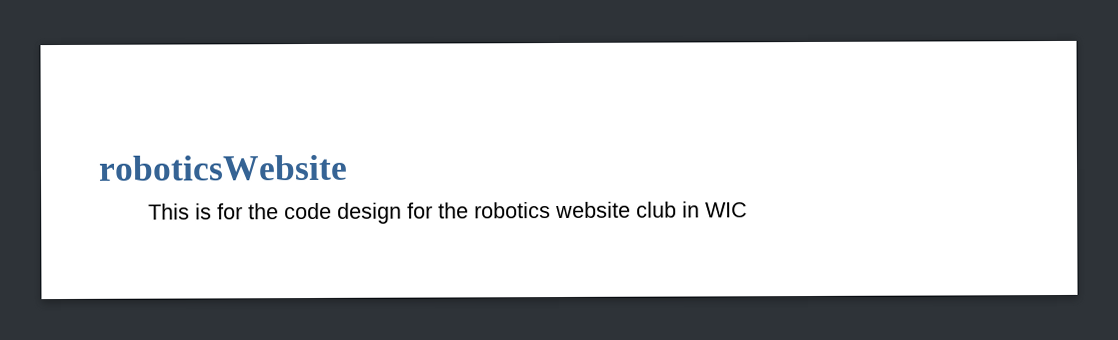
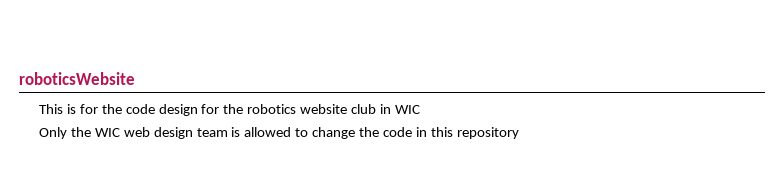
+ Only the WIC web design team is allowed to change the code in this repository

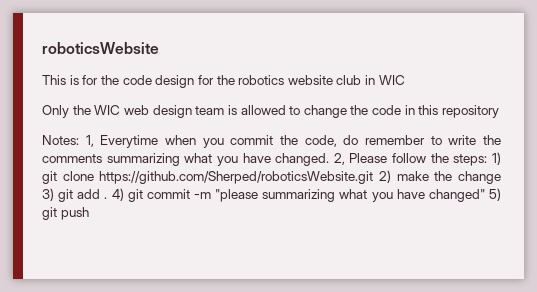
+ Notes: 1, Everytime when you commit the code, do remember to write the comments summarizing what you have changed. 2, Please follow the steps: 1) git clone https://github.com/Sherped/roboticsWebsite.git 2) make the change 3) git add . 4) git commit -m "please summarizing what you have changed" 5) git push

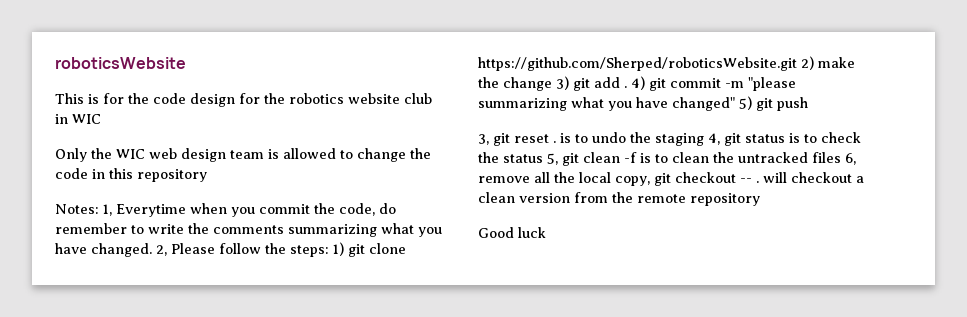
+ 3, git reset . is to undo the staging 4, git status is to check the status 5, git clean -f is to clean the untracked files 6, remove all the local copy, git checkout -- . will checkout a clean version from the remote repository
+ Good luck

